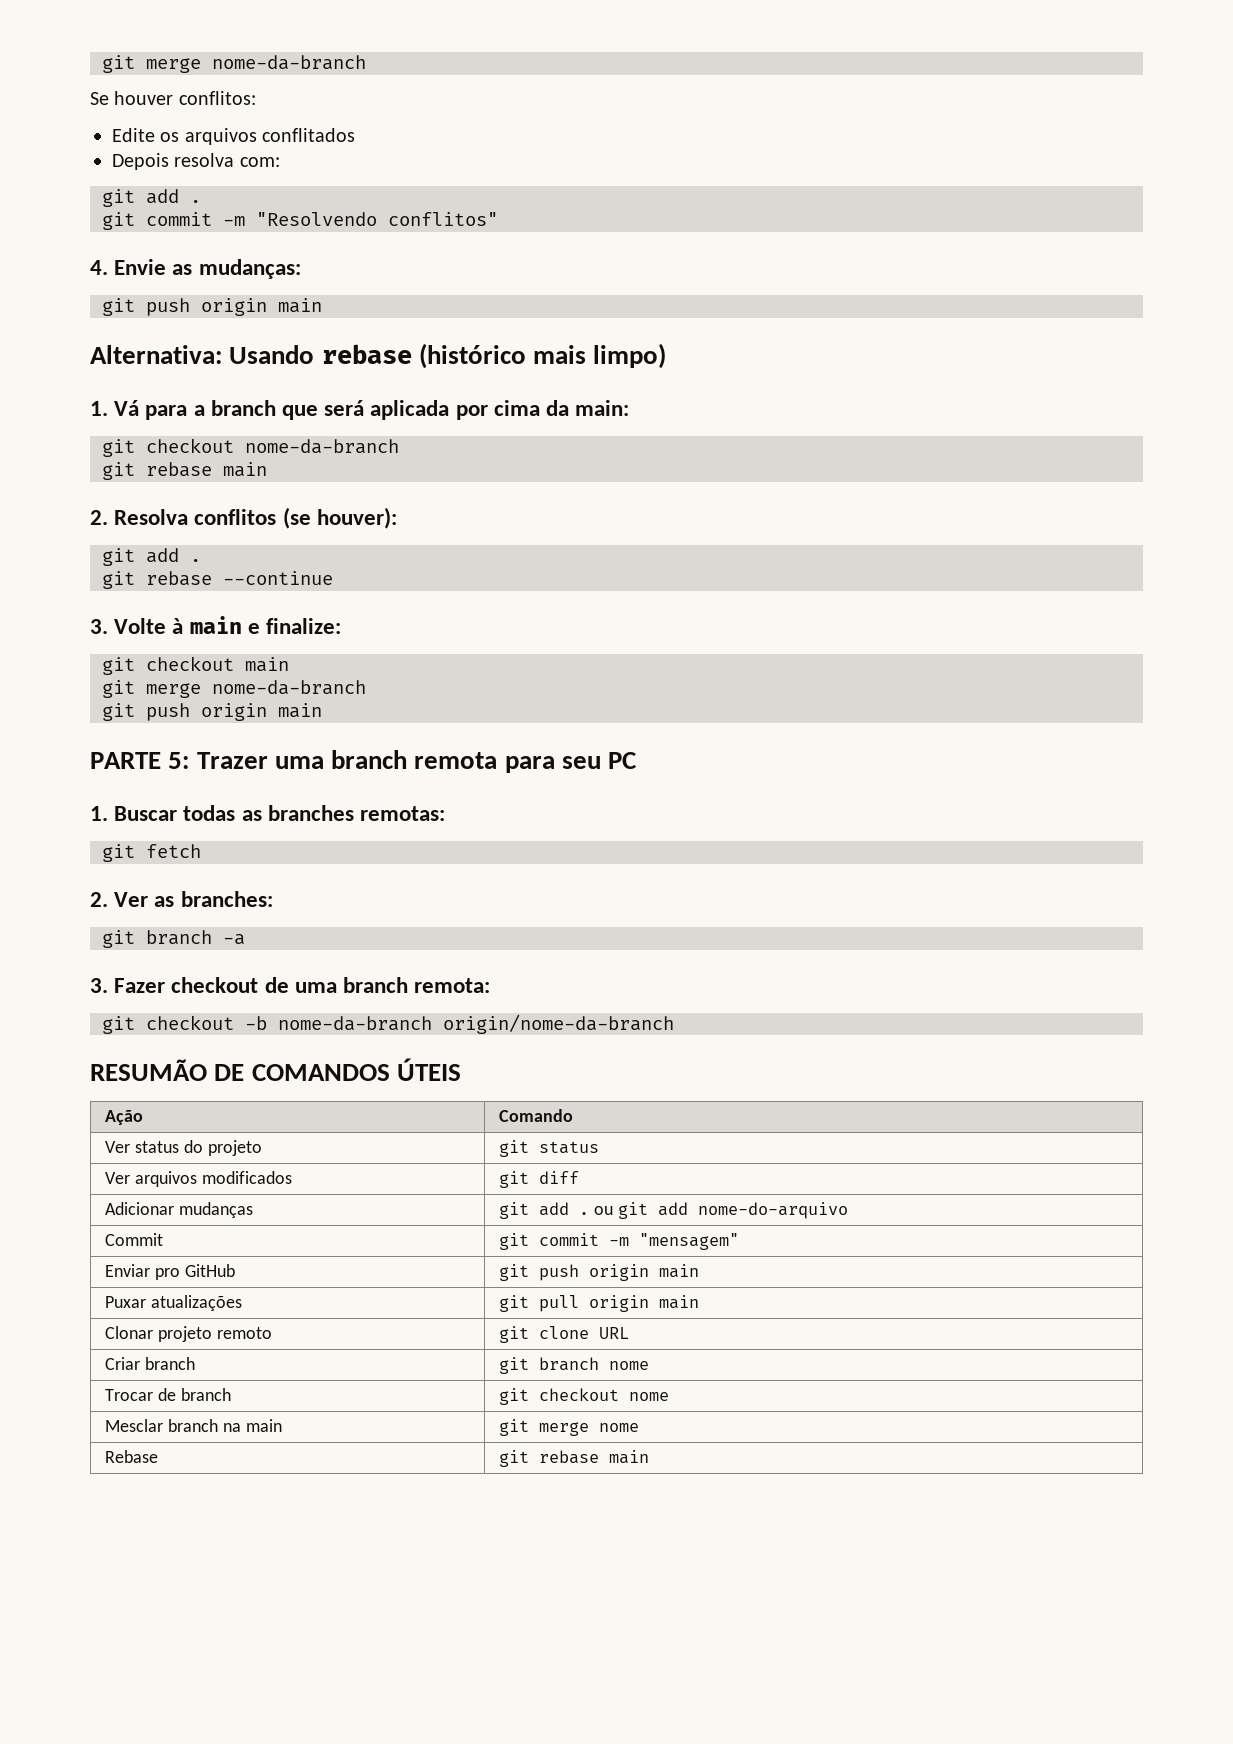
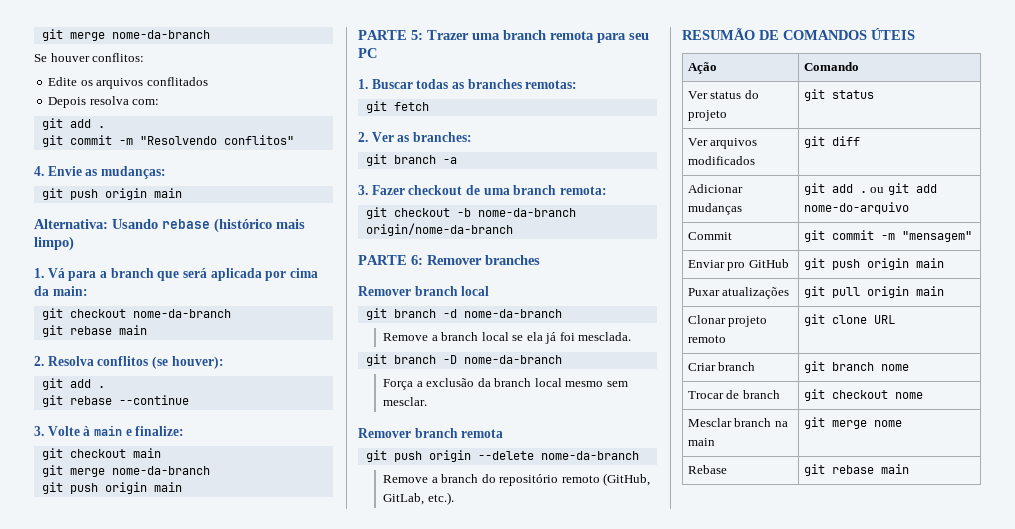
+ PARTE 6: Remover branches
+ Remover branch local
+ git branch -d nome-da-branch
+ Remove a branch local se ela já foi mesclada.
+ git branch -D nome-da-branch
+ Força a exclusão da branch local mesmo sem mesclar.
+ Remover branch remota
+ git push origin --delete nome-da-branch
+ Remove a branch do repositório remoto (GitHub, GitLab, etc.).

